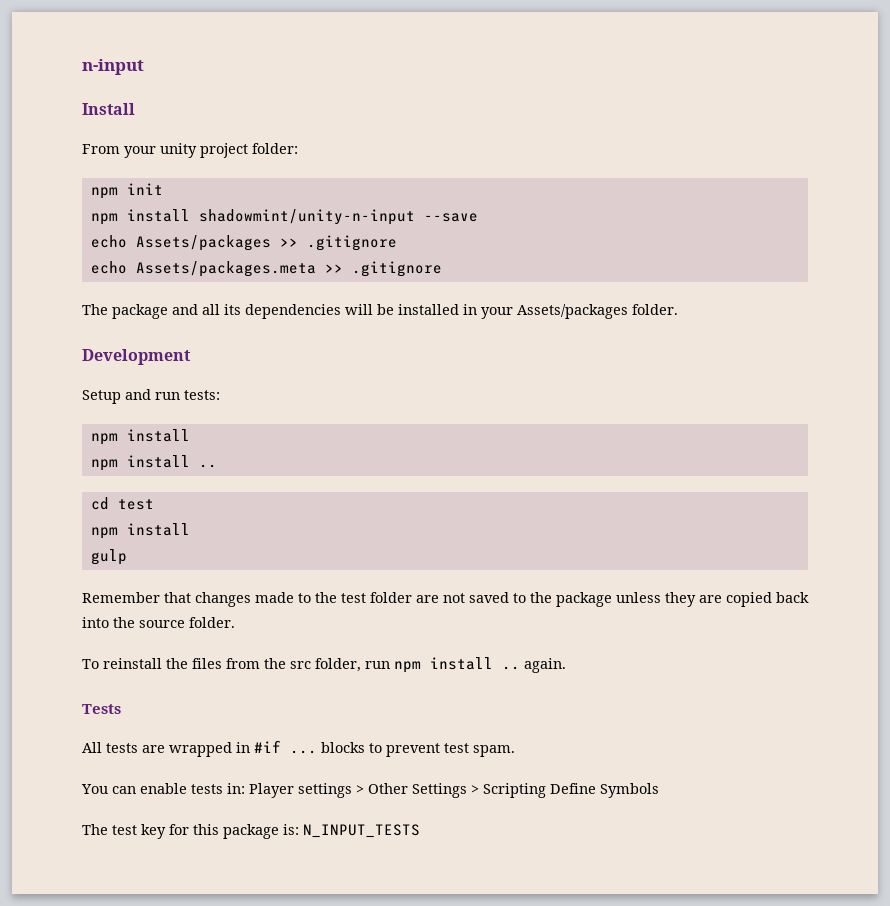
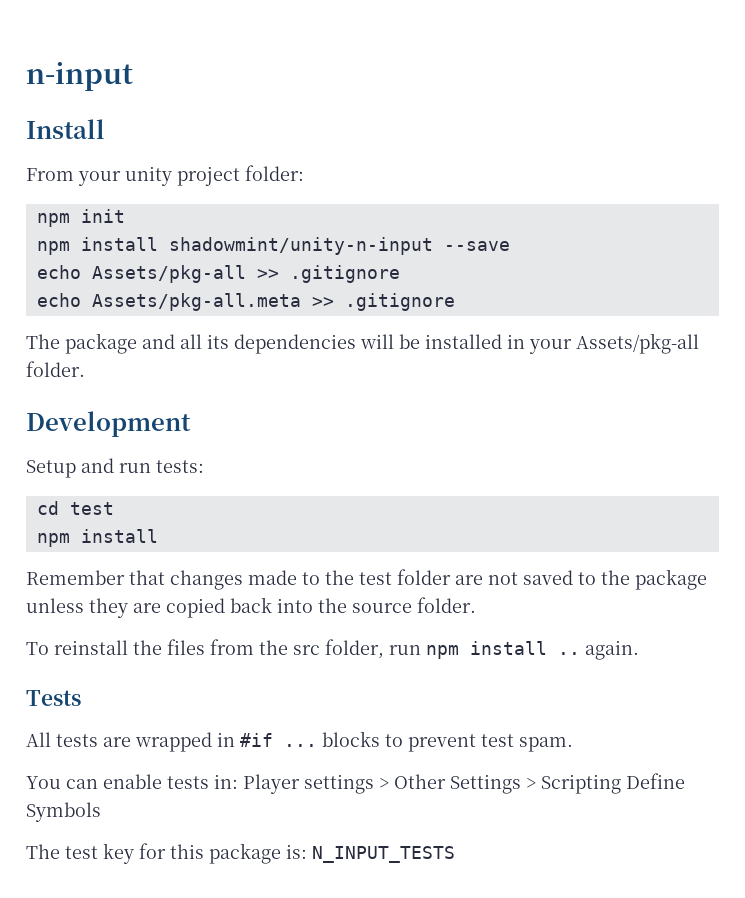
- echo Assets/packages >> .gitignore
+ echo Assets/pkg-all >> .gitignore
- echo Assets/packages.meta >> .gitignore
+ echo Assets/pkg-all.meta >> .gitignore
- The package and all its dependencies will be installed in your Assets/packages folder.
+ The package and all its dependencies will be installed in your Assets/pkg-all folder.
  Setup and run tests:
- npm install
- npm install ..
- gulp

